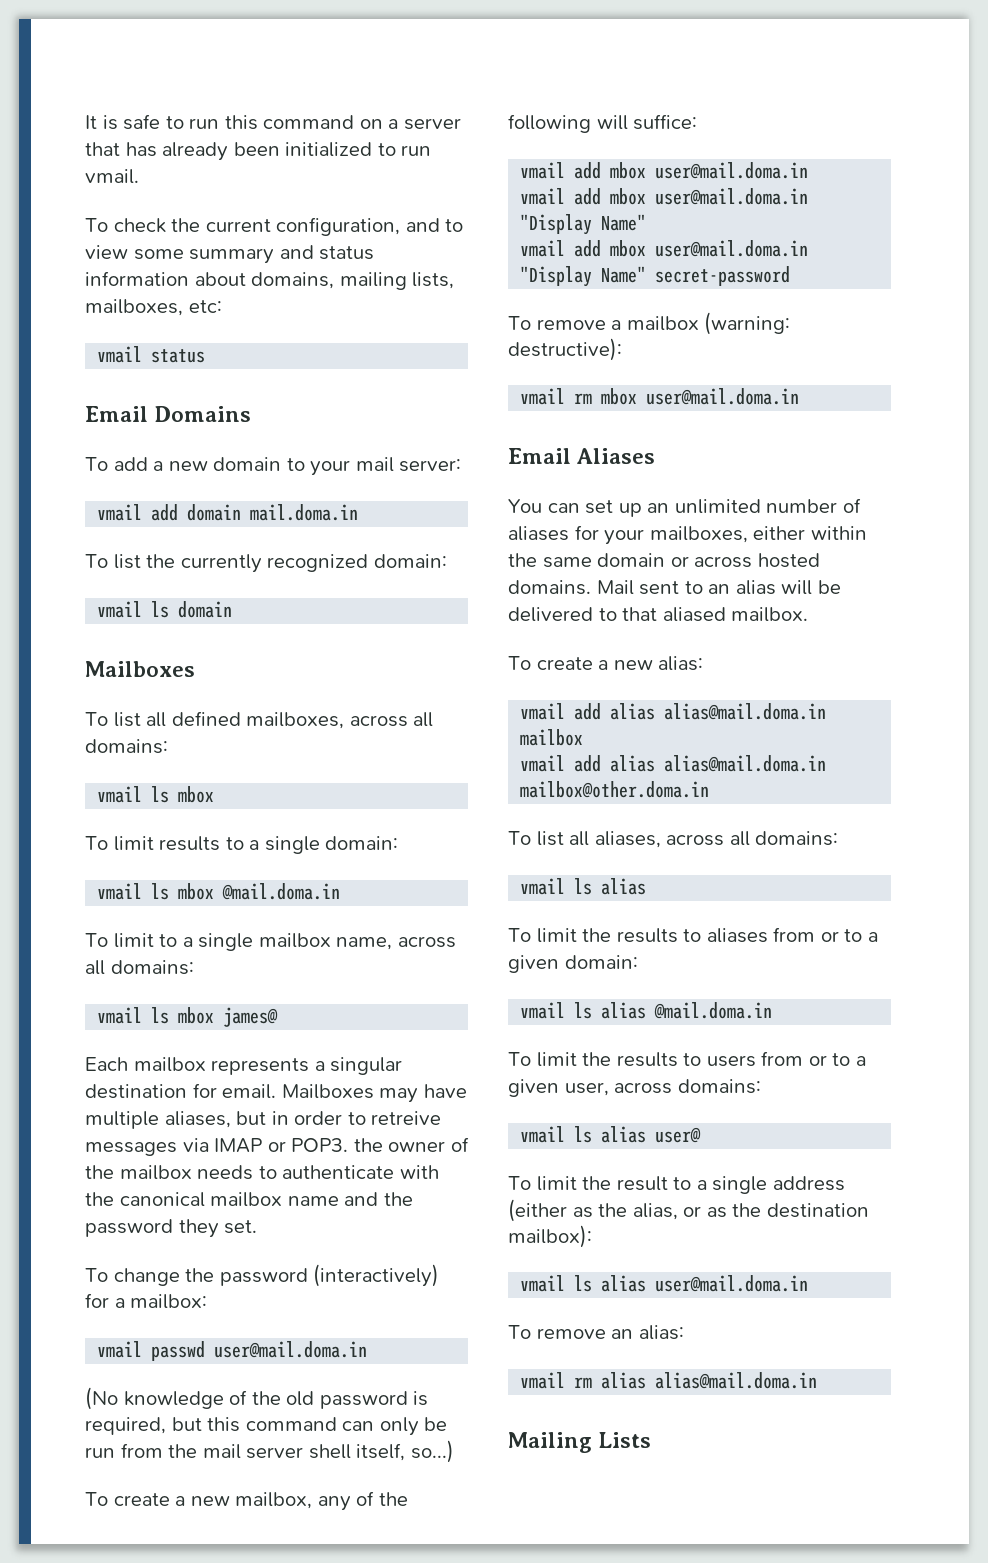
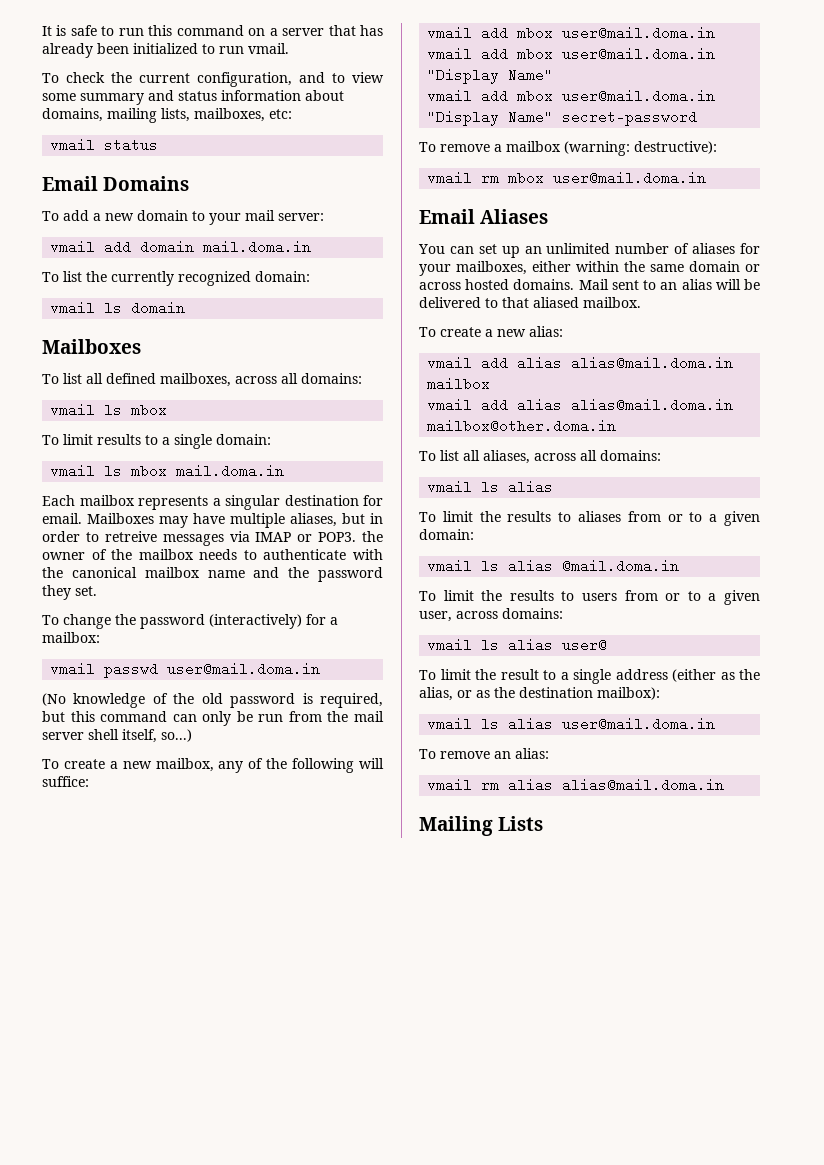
- vmail ls mbox @mail.doma.in
- To limit to a single mailbox name, across all domains:
- vmail ls mbox james@
+ vmail ls mbox mail.doma.in

